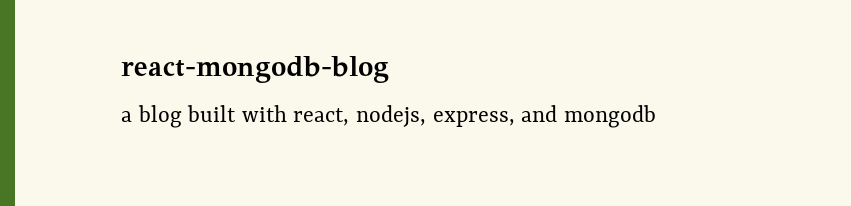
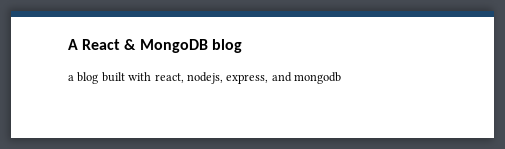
- react-mongodb-blog
+ A React & MongoDB blog

